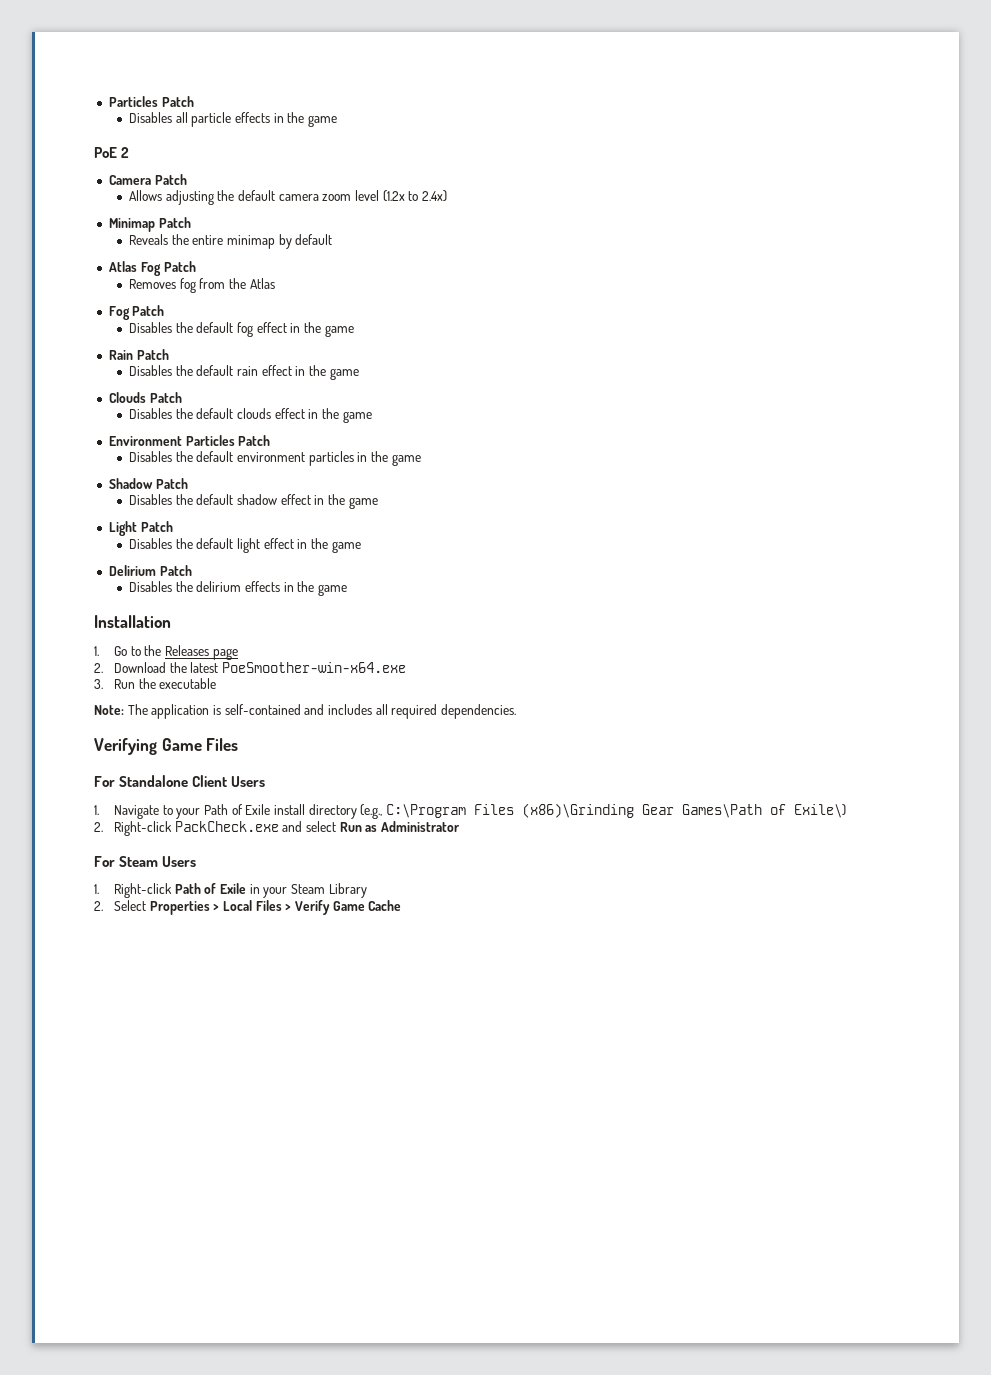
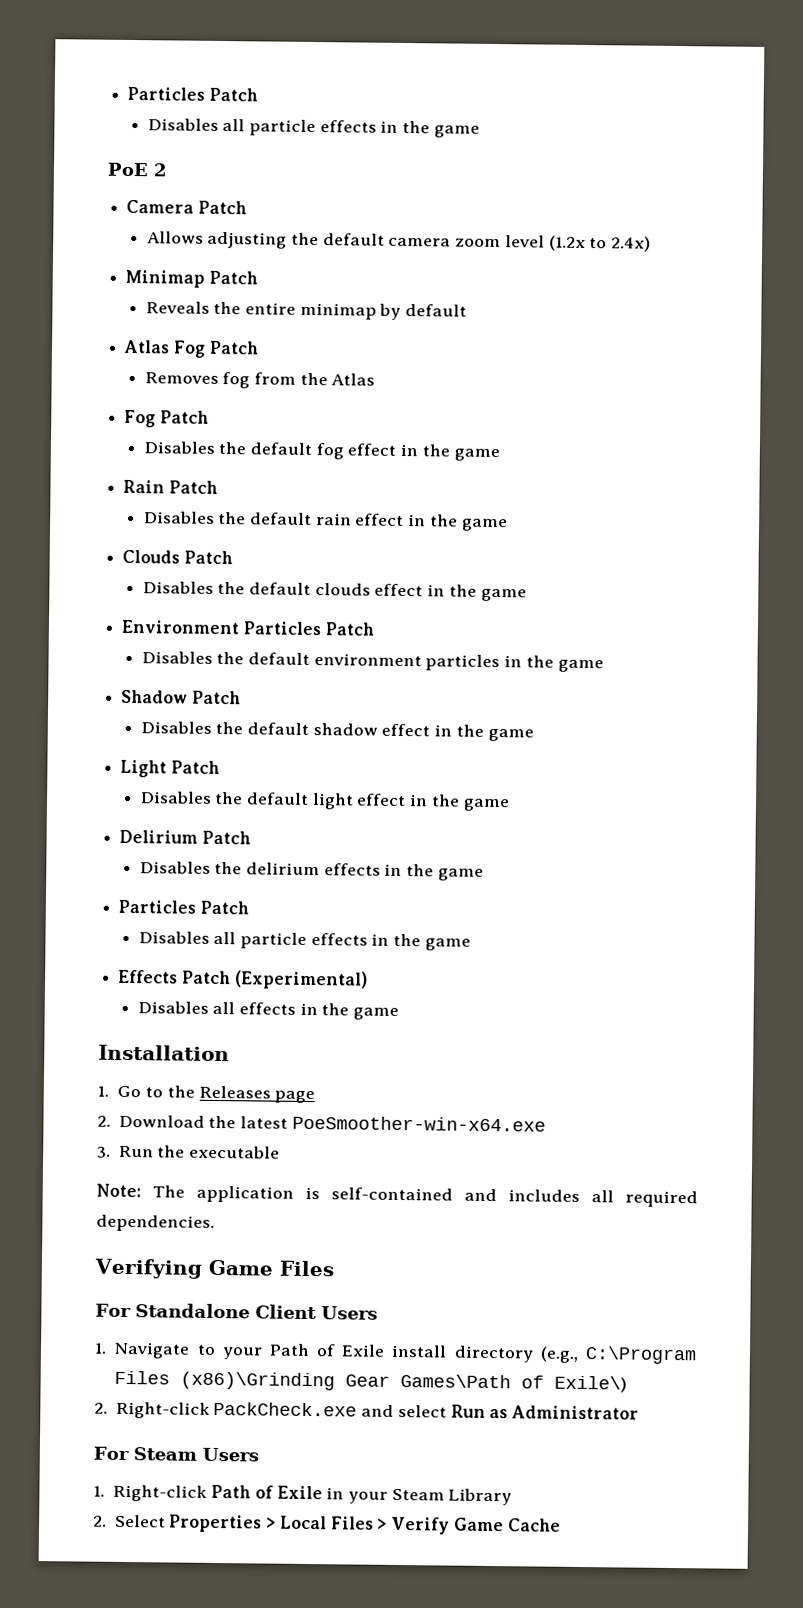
  Disables the delirium effects in the game
+ Particles Patch
+ Disables all particle effects in the game
+ Effects Patch (Experimental)
+ Disables all effects in the game

